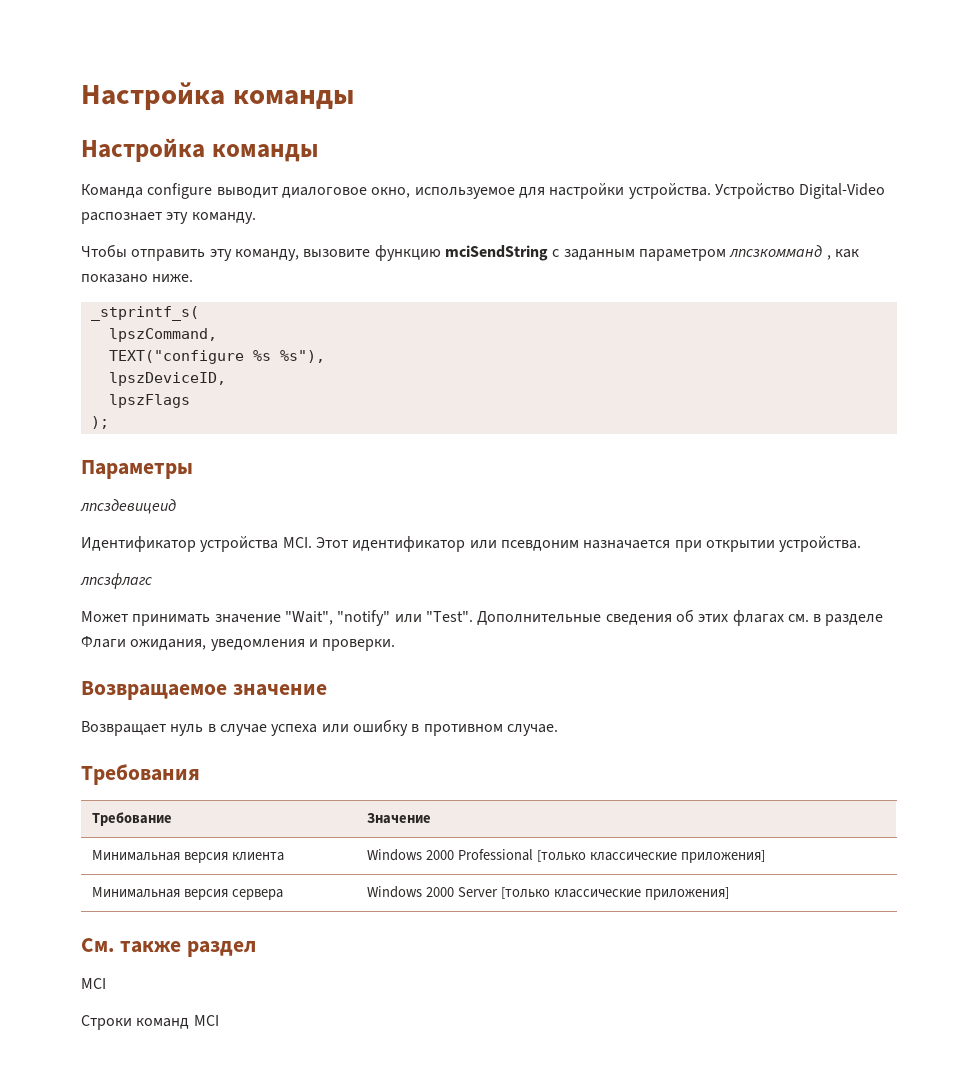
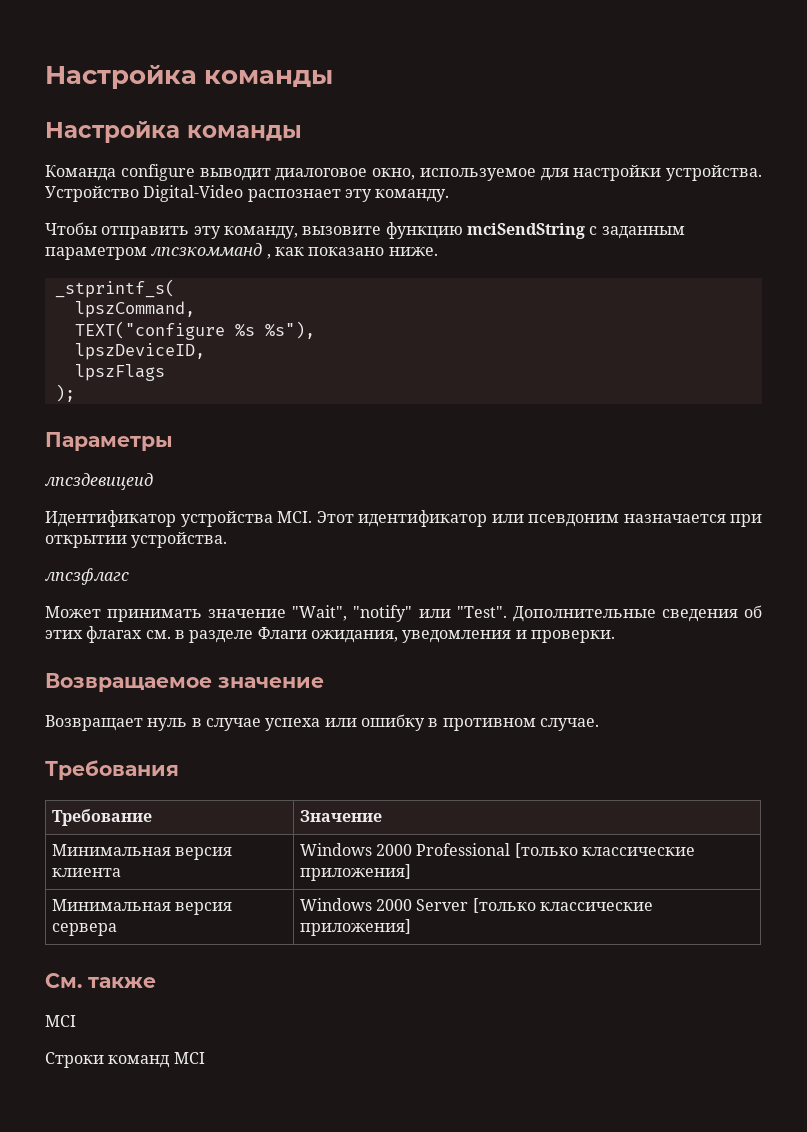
- См. также раздел
+ См. также

